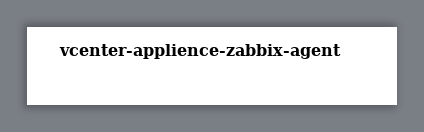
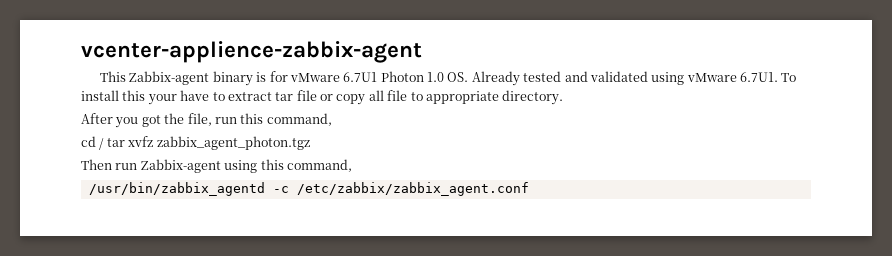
+ This Zabbix-agent binary is for vMware 6.7U1 Photon 1.0 OS. Already tested and validated using vMware 6.7U1. To install this your have to extract tar file or copy all file to appropriate directory.
+ After you got the file, run this command,
+ cd / tar xvfz zabbix_agent_photon.tgz
+ Then run Zabbix-agent using this command,
+ /usr/bin/zabbix_agentd -c /etc/zabbix/zabbix_agent.conf

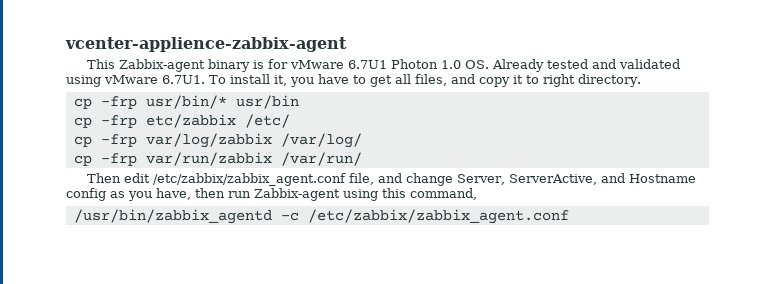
- This Zabbix-agent binary is for vMware 6.7U1 Photon 1.0 OS. Already tested and validated using vMware 6.7U1. To install this your have to extract tar file or copy all file to appropriate directory.
- After you got the file, run this command,
- cd / tar xvfz zabbix_agent_photon.tgz
- Then run Zabbix-agent using this command,
+ This Zabbix-agent binary is for vMware 6.7U1 Photon 1.0 OS. Already tested and validated using vMware 6.7U1. To install it, you have to get all files, and copy it to right directory.
+ cp -frp usr/bin/* usr/bin
+ cp -frp etc/zabbix /etc/
+ cp -frp var/log/zabbix /var/log/
+ cp -frp var/run/zabbix /var/run/
+ Then edit /etc/zabbix/zabbix_agent.conf file, and change Server, ServerActive, and Hostname config as you have, then run Zabbix-agent using this command,

